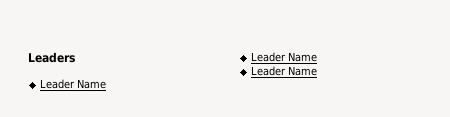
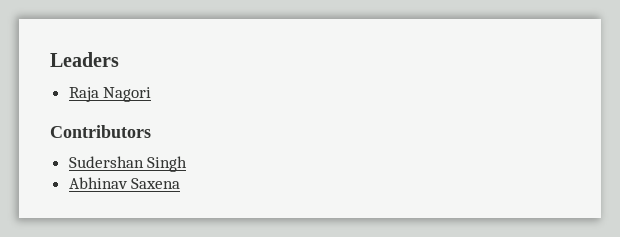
  Leaders
- Leader Name
- Leader Name
- Leader Name
+ Raja Nagori
+ Contributors
+ Sudershan Singh
+ Abhinav Saxena

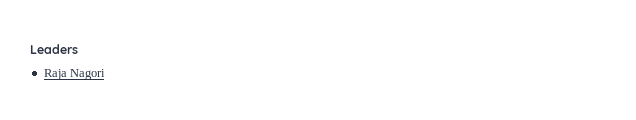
- Contributors
- Sudershan Singh
- Abhinav Saxena

